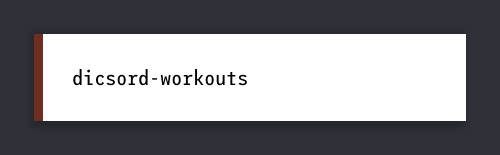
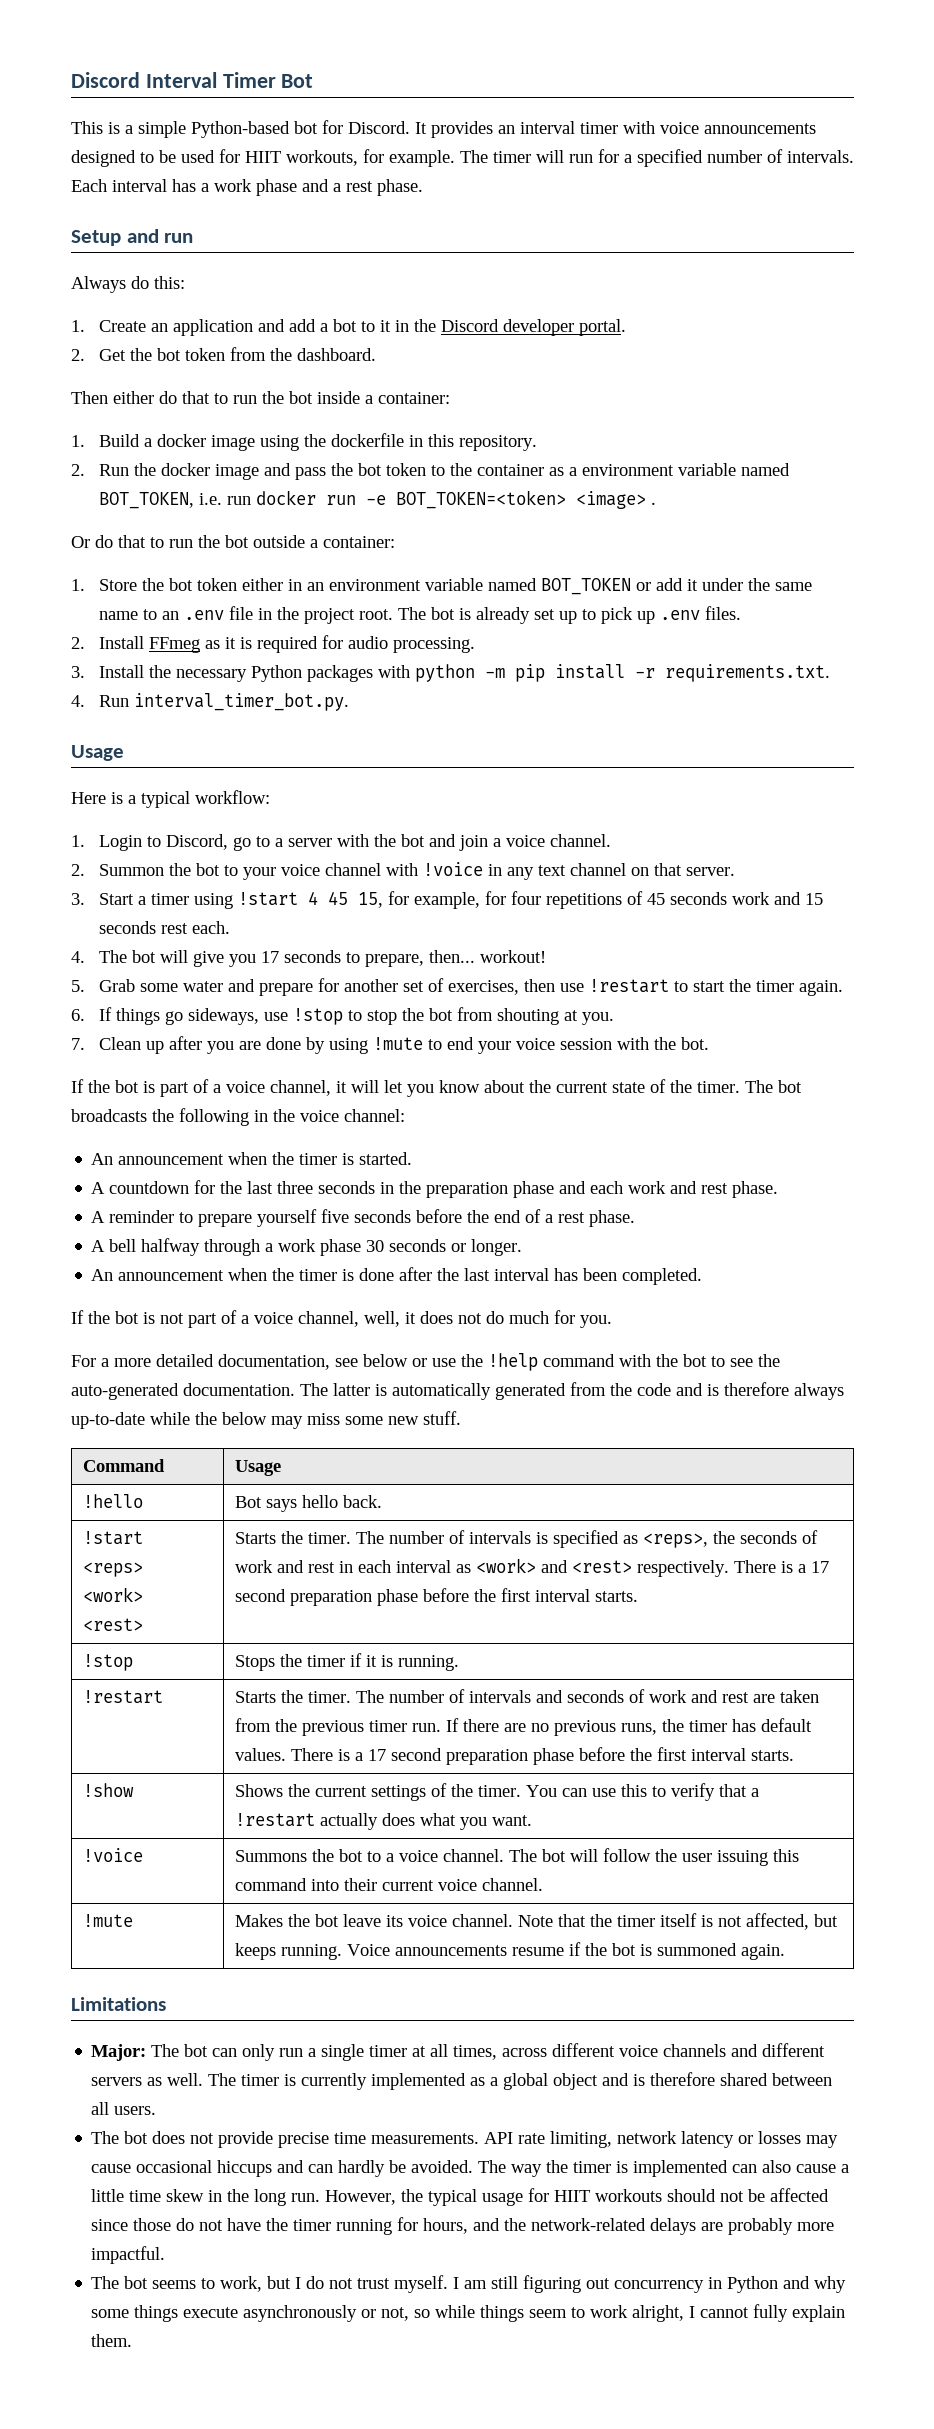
- dicsord-workouts
+ Discord Interval Timer Bot
+ This is a simple Python-based bot for Discord. It provides an interval timer with voice announcements designed to be used for HIIT workouts, for example. The timer will run for a specified number of intervals. Each interval has a work phase and a rest phase.
+ Setup and run
+ Always do this:
+ 1. Create an application and add a bot to it in the Discord developer portal.
+ 2. Get the bot token from the dashboard.
+ Then either do that to run the bot inside a container:
+ 1. Build a docker image using the dockerfile in this repository.
+ 2. Run the docker image and pass the bot token to the container as a environment variable named BOT_TOKEN, i.e. run docker run -e BOT_TOKEN=<token> <image> .
+ Or do that to run the bot outside a container:
+ 1. Store the bot token either in an environment variable named BOT_TOKEN or add it under the same name to an .env file in the project root. The bot is already set up to pick up .env files.
+ 2. Install FFmeg as it is required for audio processing.
+ 3. Install the necessary Python packages with python -m pip install -r requirements.txt.
+ 4. Run interval_timer_bot.py.
+ Usage
+ Here is a typical workflow:
+ 1. Login to Discord, go to a server with the bot and join a voice channel.
+ 2. Summon the bot to your voice channel with !voice in any text channel on that server.
+ 3. Start a timer using !start 4 45 15, for example, for four repetitions of 45 seconds work and 15 seconds rest each.
+ 4. The bot will give you 17 seconds to prepare, then... workout!
+ 5. Grab some water and prepare for another set of exercises, then use !restart to start the timer again.
+ 6. If things go sideways, use !stop to stop the bot from shouting at you.
+ 7. Clean up after you are done by using !mute to end your voice session with the bot.
+ If the bot is part of a voice channel, it will let you know about the current state of the timer. The bot broadcasts the following in the voice channel:
+ An announcement when the timer is started.
+ A countdown for the last three seconds in the preparation phase and each work and rest phase.
+ A reminder to prepare yourself five seconds before the end of a rest phase.
+ A bell halfway through a work phase 30 seconds or longer.
+ An announcement when the timer is done after the last interval has been completed.
+ If the bot is not part of a voice channel, well, it does not do much for you.
+ For a more detailed documentation, see below or use the !help command with the bot to see the auto-generated documentation. The latter is automatically generated from the code and is therefore always up-to-date while the below may miss some new stuff.
+ Command | Usage
+ !hello | Bot says hello back.
+ !start <reps> <work> <rest> | Starts the timer. The number of intervals is specified as <reps>, the seconds of work and rest in each interval as <work> and <rest> respectively. There is a 17 second preparation phase before the first interval starts.
+ !stop | Stops the timer if it is running.
+ !restart | Starts the timer. The number of intervals and seconds of work and rest are taken from the previous timer run. If there are no previous runs, the timer has default values. There is a 17 second preparation phase before the first interval starts.
+ !show | Shows the current settings of the timer. You can use this to verify that a !restart actually does what you want.
+ !voice | Summons the bot to a voice channel. The bot will follow the user issuing this command into their current voice channel.
+ !mute | Makes the bot leave its voice channel. Note that the timer itself is not affected, but keeps running. Voice announcements resume if the bot is summoned again.
+ Limitations
+ Major: The bot can only run a single timer at all times, across different voice channels and different servers as well. The timer is currently implemented as a global object and is therefore shared between all users.
+ The bot does not provide precise time measurements. API rate limiting, network latency or losses may cause occasional hiccups and can hardly be avoided. The way the timer is implemented can also cause a little time skew in the long run. However, the typical usage for HIIT workouts should not be affected since those do not have the timer running for hours, and the network-related delays are probably more impactful.
+ The bot seems to work, but I do not trust myself. I am still figuring out concurrency in Python and why some things execute asynchronously or not, so while things seem to work alright, I cannot fully explain them.

